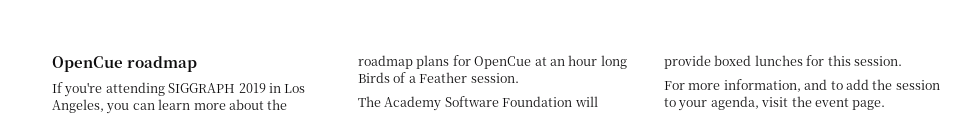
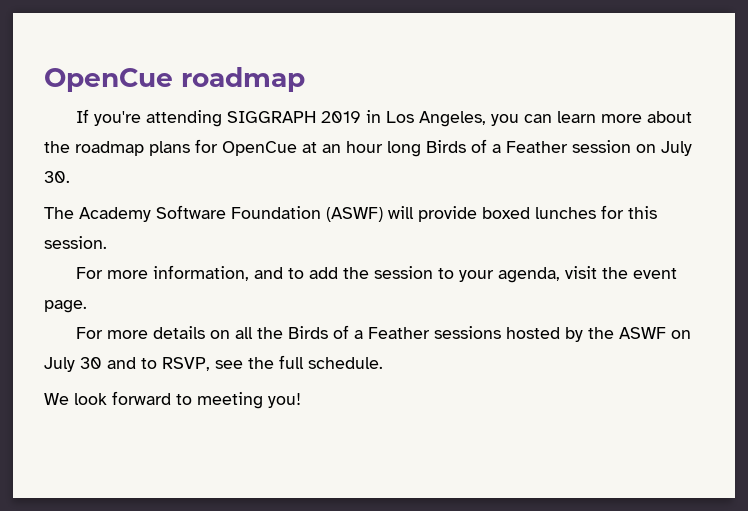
- If you're attending SIGGRAPH 2019 in Los Angeles, you can learn more about the roadmap plans for OpenCue at an hour long Birds of a Feather session.
+ If you're attending SIGGRAPH 2019 in Los Angeles, you can learn more about the roadmap plans for OpenCue at an hour long Birds of a Feather session on July 30.
- The Academy Software Foundation will provide boxed lunches for this session.
+ The Academy Software Foundation (ASWF) will provide boxed lunches for this session.
+ For more details on all the Birds of a Feather sessions hosted by the ASWF on July 30 and to RSVP, see the full schedule.
+ We look forward to meeting you!

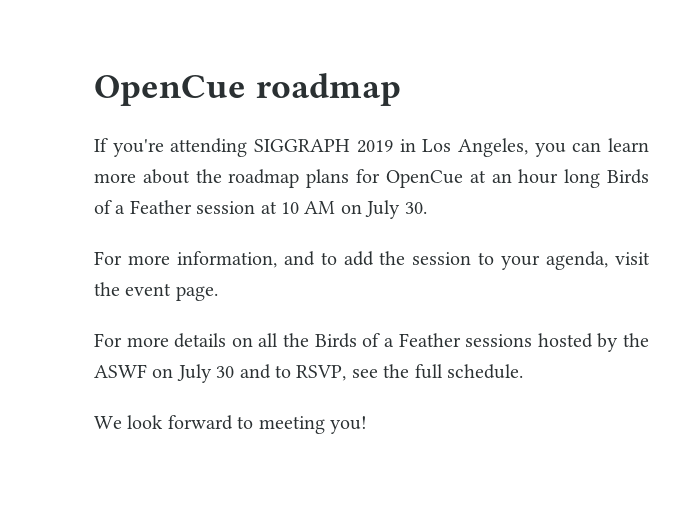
- If you're attending SIGGRAPH 2019 in Los Angeles, you can learn more about the roadmap plans for OpenCue at an hour long Birds of a Feather session on July 30.
+ If you're attending SIGGRAPH 2019 in Los Angeles, you can learn more about the roadmap plans for OpenCue at an hour long Birds of a Feather session at 10 AM on July 30.
- The Academy Software Foundation (ASWF) will provide boxed lunches for this session.

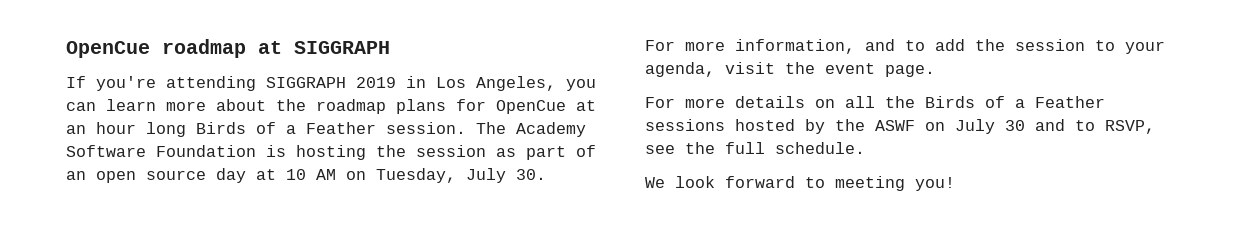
- OpenCue roadmap
+ OpenCue roadmap at SIGGRAPH
- If you're attending SIGGRAPH 2019 in Los Angeles, you can learn more about the roadmap plans for OpenCue at an hour long Birds of a Feather session at 10 AM on July 30.
+ If you're attending SIGGRAPH 2019 in Los Angeles, you can learn more about the roadmap plans for OpenCue at an hour long Birds of a Feather session. The Academy Software Foundation is hosting the session as part of an open source day at 10 AM on Tuesday, July 30.

